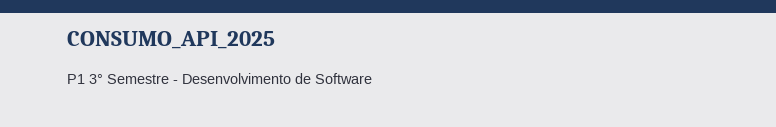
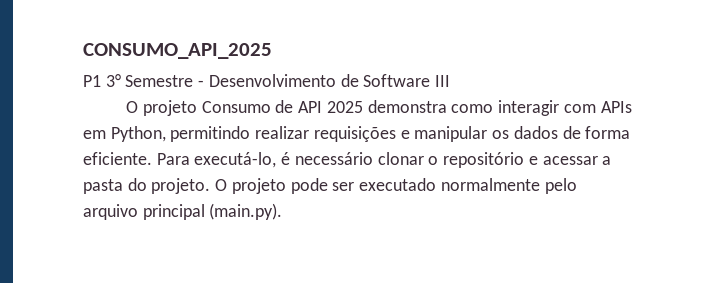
- P1 3° Semestre - Desenvolvimento de Software
+ P1 3° Semestre - Desenvolvimento de Software III
+ O projeto Consumo de API 2025 demonstra como interagir com APIs em Python, permitindo realizar requisições e manipular os dados de forma eficiente. Para executá-lo, é necessário clonar o repositório e acessar a pasta do projeto. O projeto pode ser executado normalmente pelo arquivo principal (main.py).

